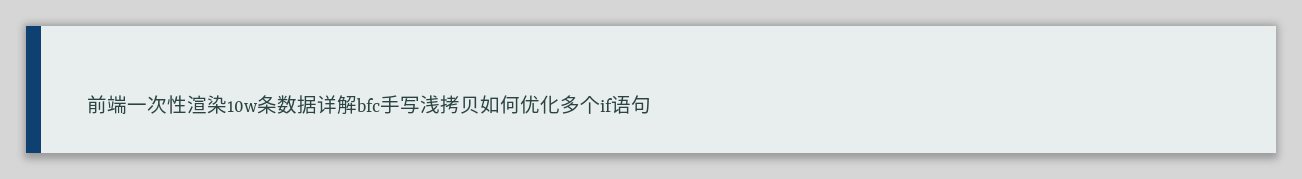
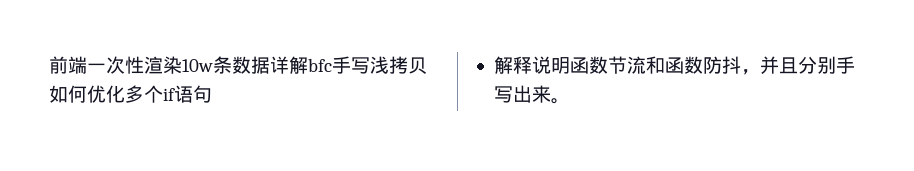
+ 解释说明函数节流和函数防抖，并且分别手写出来。

